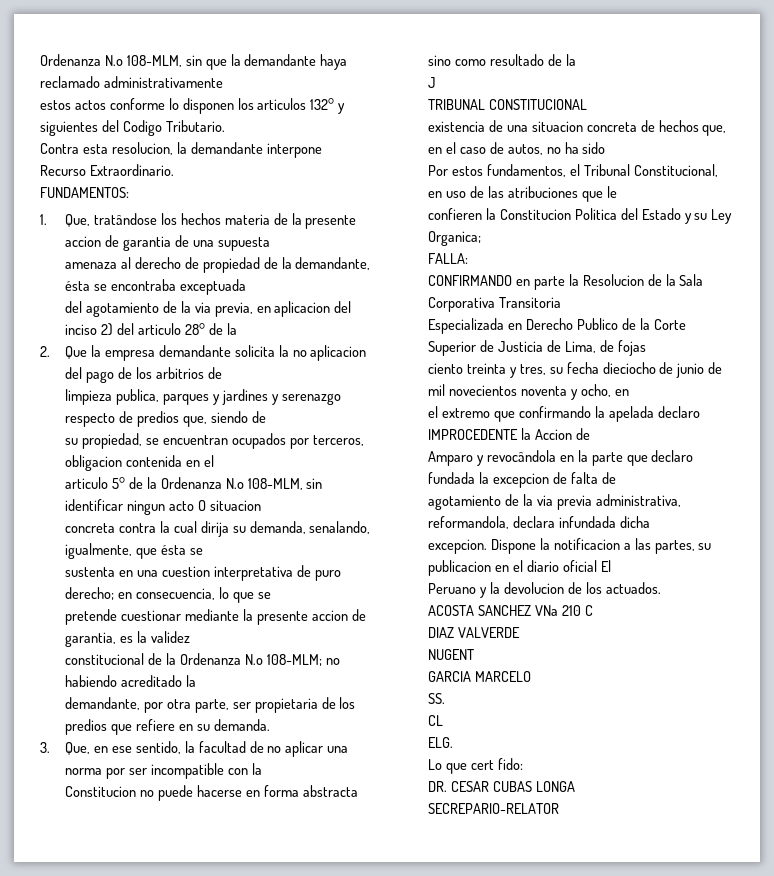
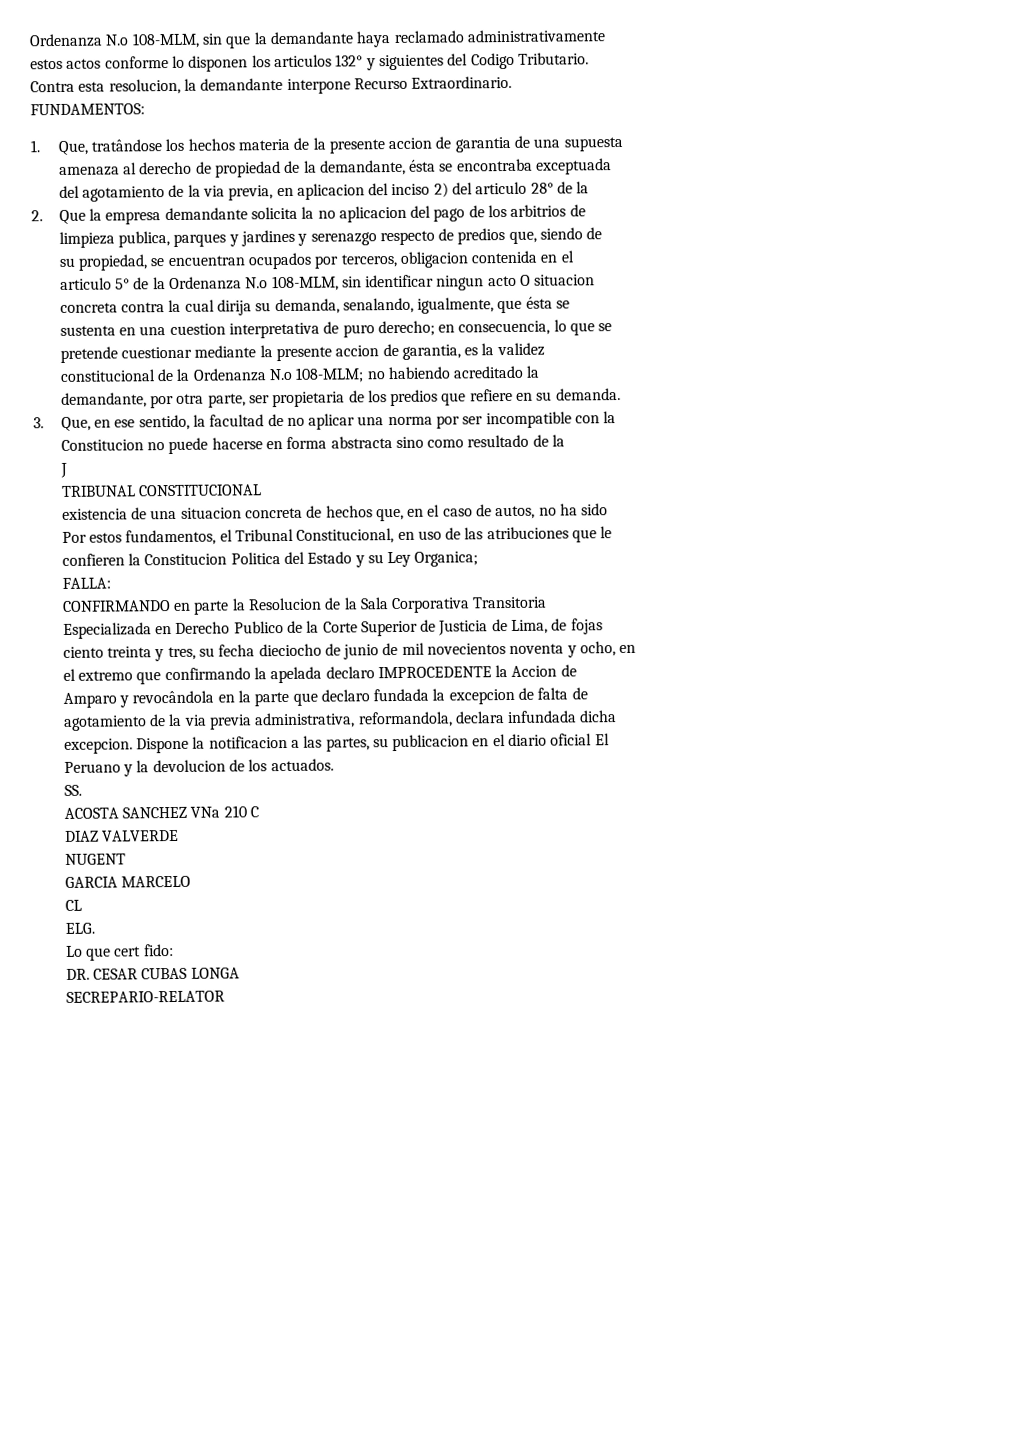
+ SS.
- SS.

